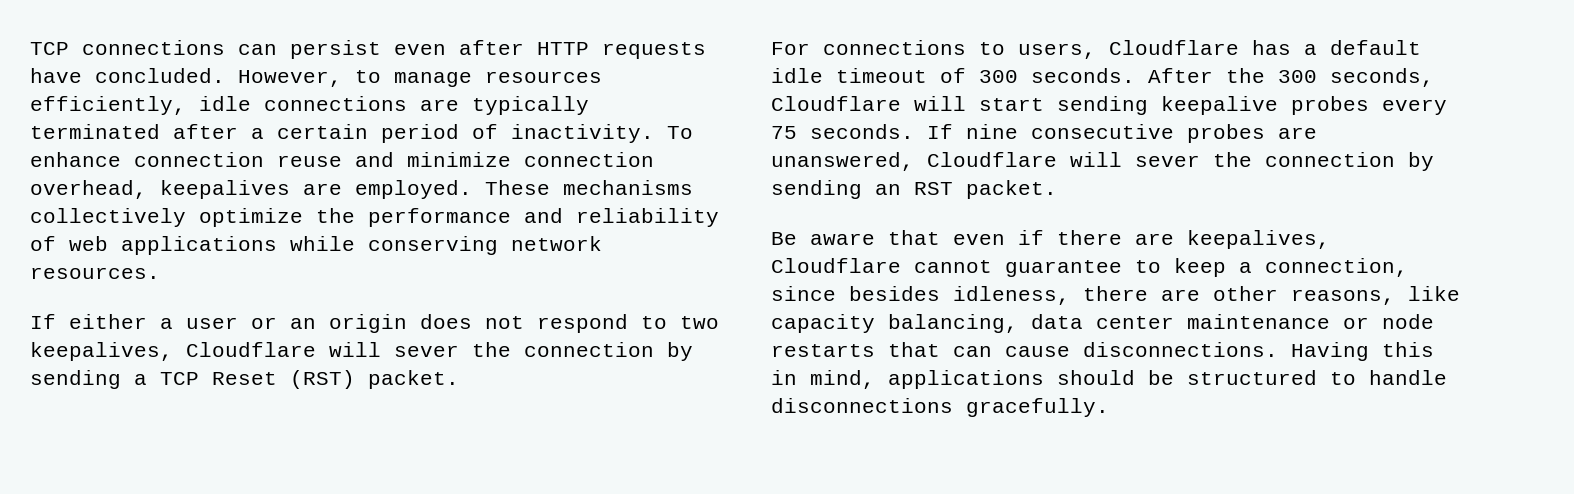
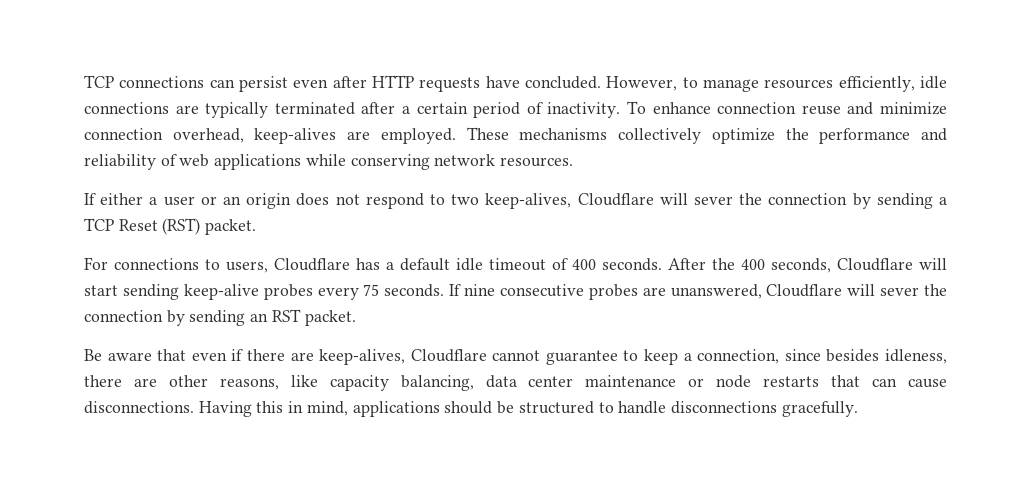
- To enhance connection reuse and minimize connection overhead, keepalives are employed.
+ To enhance connection reuse and minimize connection overhead, keep-alives are employed.
- If either a user or an origin does not respond to two keepalives, Cloudflare will sever the connection by sending a TCP Reset (RST) packet.
+ If either a user or an origin does not respond to two keep-alives, Cloudflare will sever the connection by sending a TCP Reset (RST) packet.
- For connections to users, Cloudflare has a default idle timeout of 300 seconds.
+ For connections to users, Cloudflare has a default idle timeout of 400 seconds.
- After the 300 seconds, Cloudflare will start sending keepalive probes every 75 seconds.
+ After the 400 seconds, Cloudflare will start sending keep-alive probes every 75 seconds.
- Be aware that even if there are keepalives, Cloudflare cannot guarantee to keep a connection, since besides idleness, there are other reasons, like capacity balancing, data center maintenance or node restarts that can cause disconnections.
+ Be aware that even if there are keep-alives, Cloudflare cannot guarantee to keep a connection, since besides idleness, there are other reasons, like capacity balancing, data center maintenance or node restarts that can cause disconnections.

